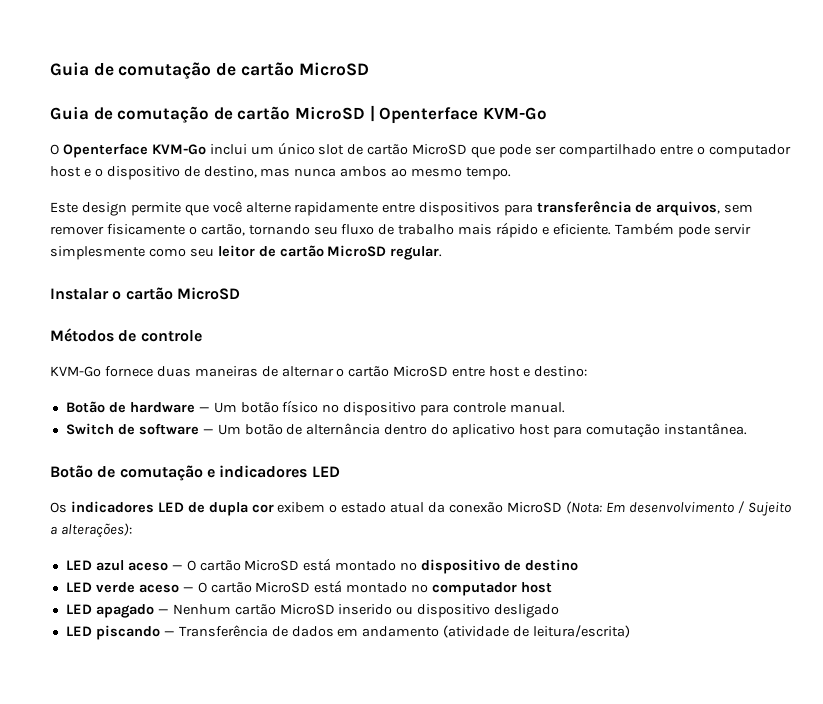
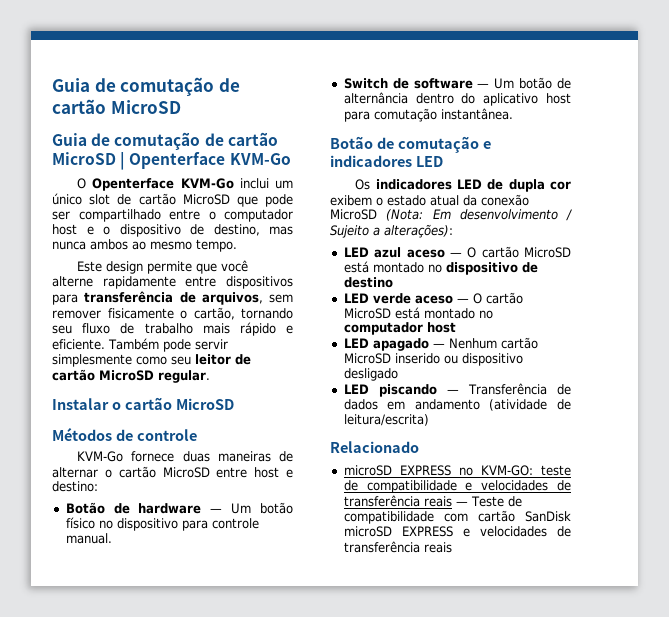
+ Relacionado
+ microSD EXPRESS no KVM-GO: teste de compatibilidade e velocidades de transferência reais — Teste de compatibilidade com cartão SanDisk microSD EXPRESS e velocidades de transferência reais

